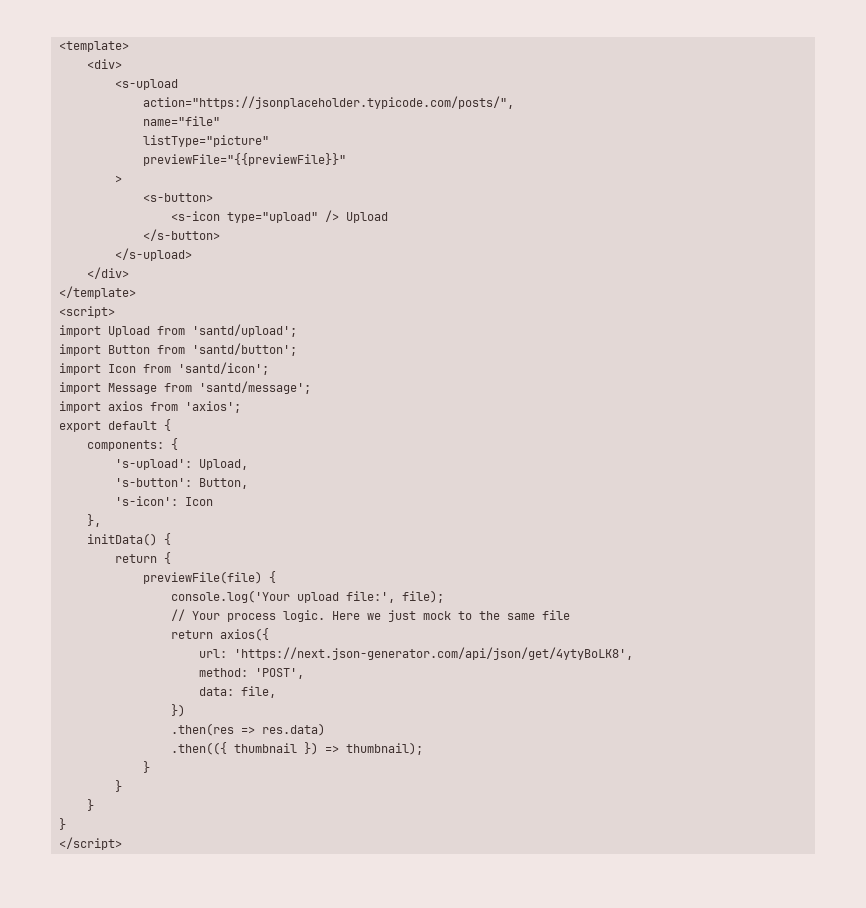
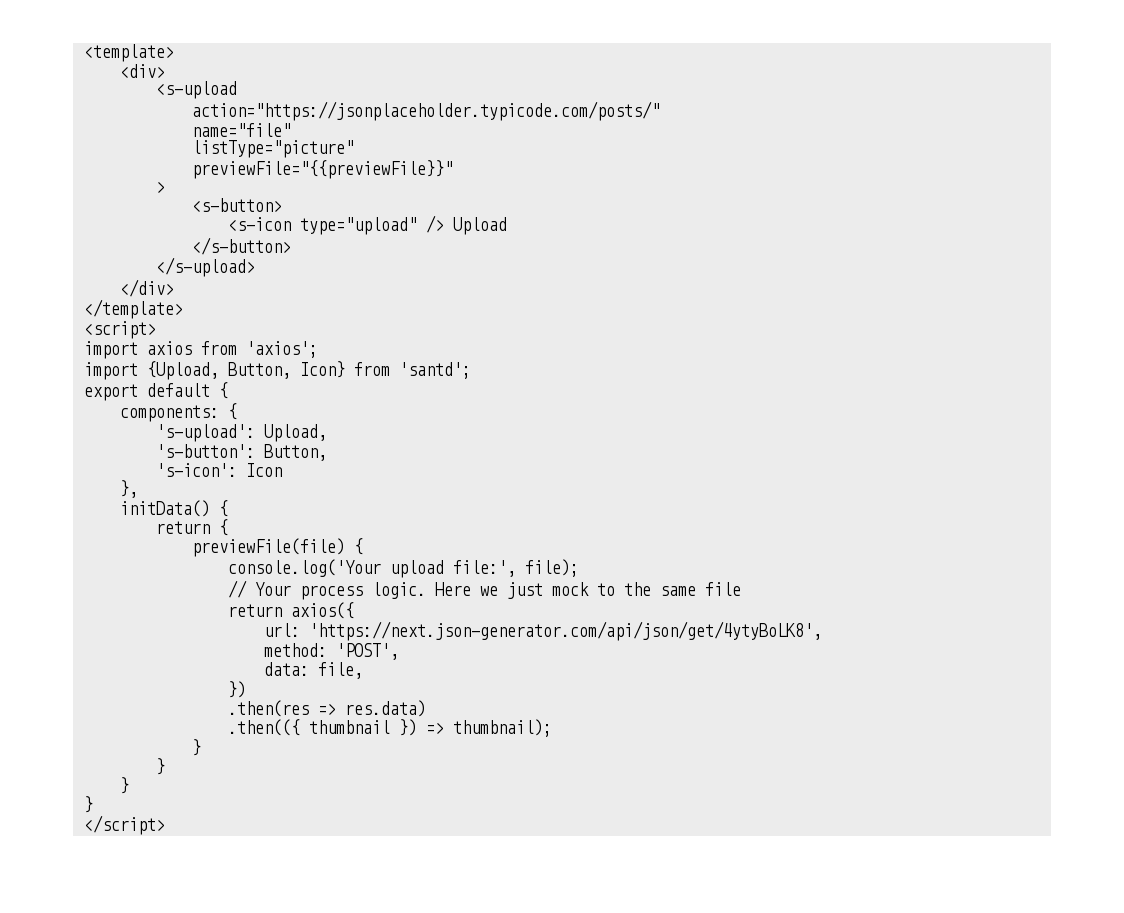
- action="https://jsonplaceholder.typicode.com/posts/",
+ action="https://jsonplaceholder.typicode.com/posts/"
- import Upload from 'santd/upload';
- import Button from 'santd/button';
- import Icon from 'santd/icon';
- import Message from 'santd/message';
  import axios from 'axios';
+ import {Upload, Button, Icon} from 'santd';

